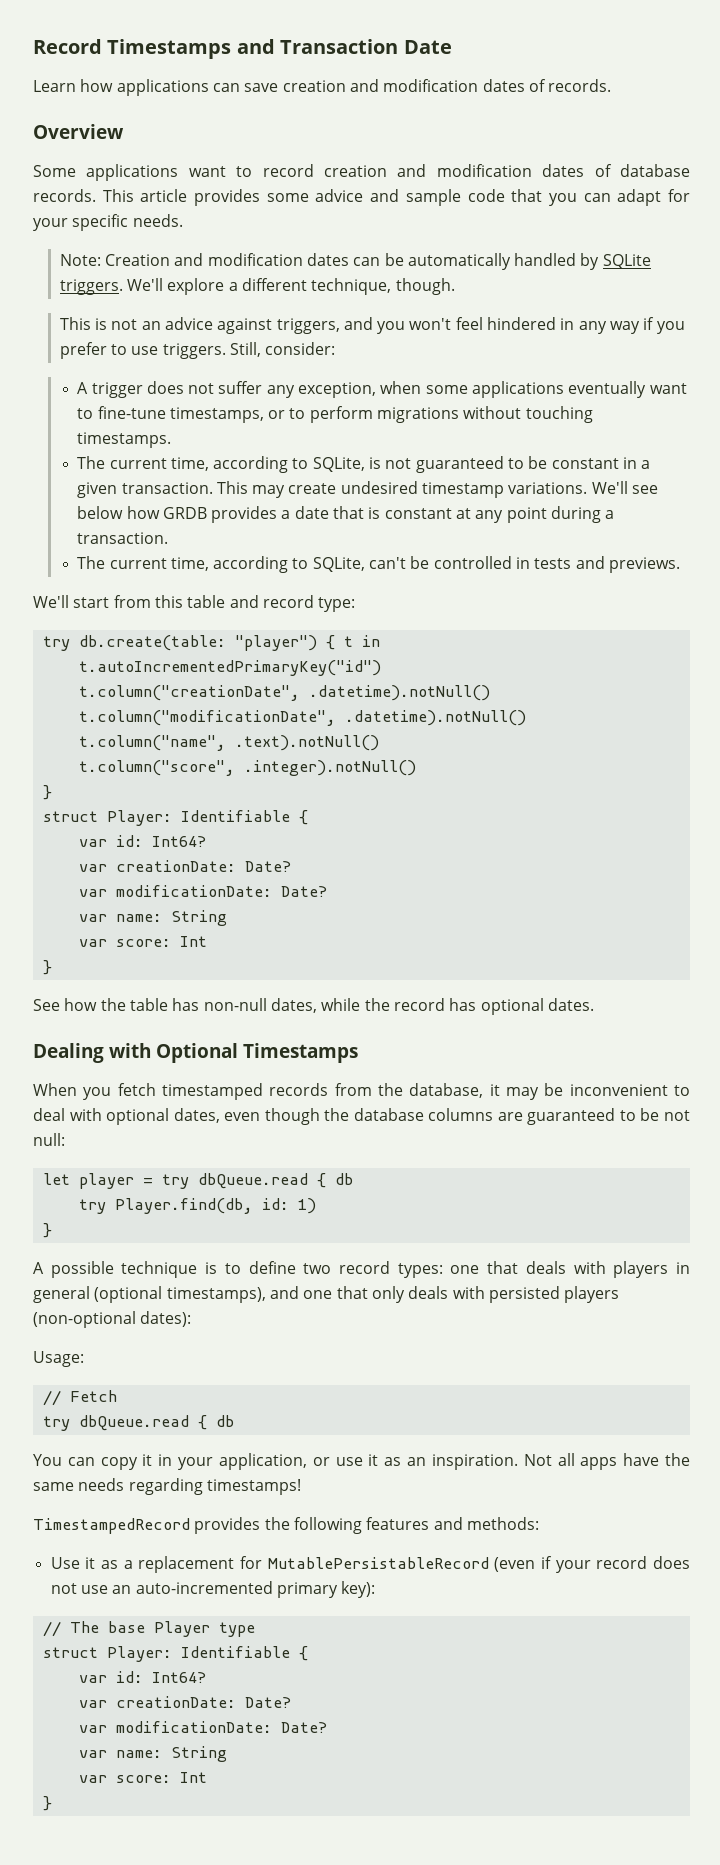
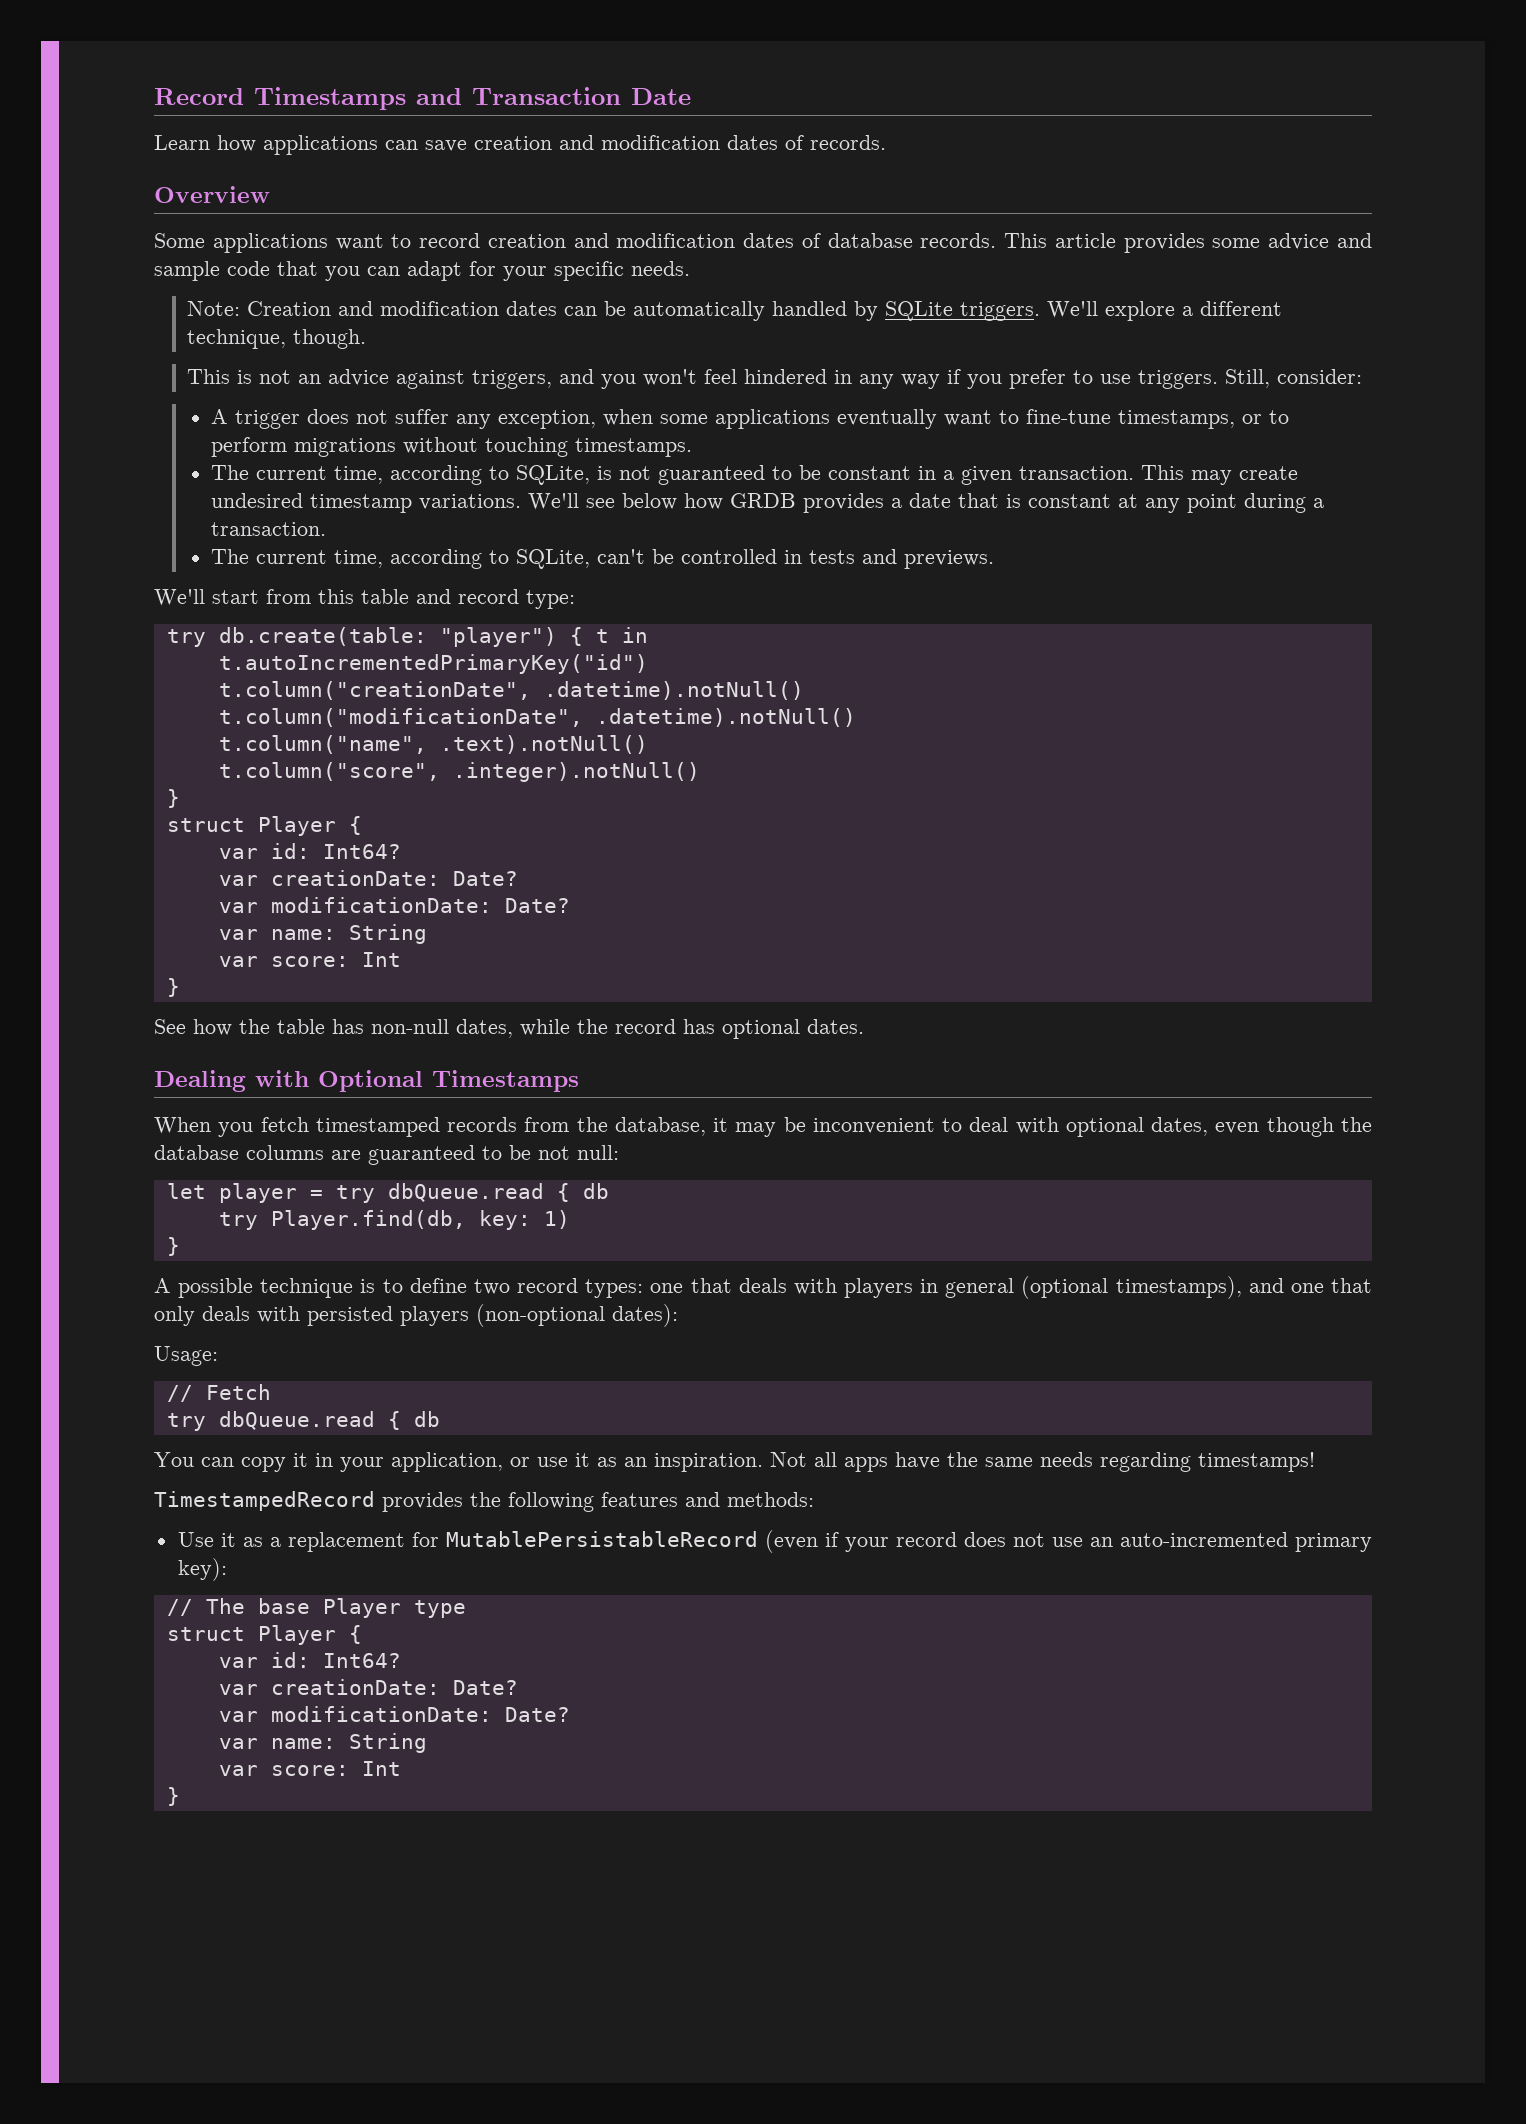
  t.column("score", .integer).notNull()
  }
- struct Player: Identifiable {
+ struct Player {
- try Player.find(db, id: 1)
+ try Player.find(db, key: 1)
  // The base Player type
- struct Player: Identifiable {
+ struct Player {

